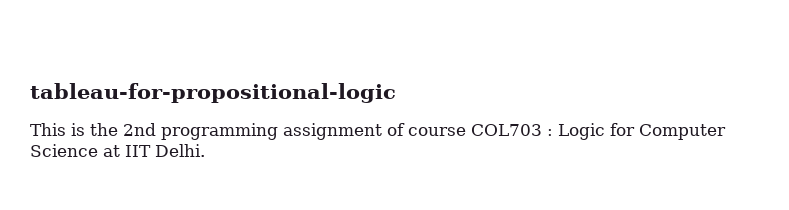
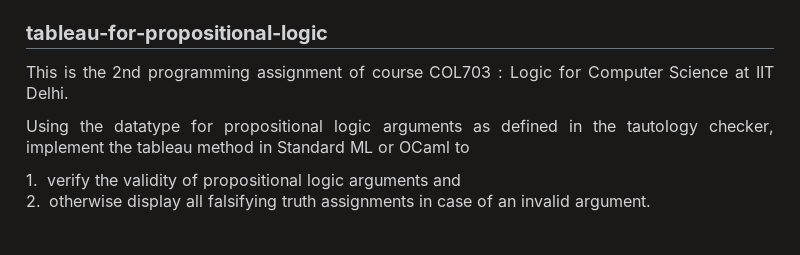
+ Using the datatype for propositional logic arguments as defined in the tautology checker, implement the tableau method in Standard ML or OCaml to
+ 1. verify the validity of propositional logic arguments and
+ 2. otherwise display all falsifying truth assignments in case of an invalid argument.

